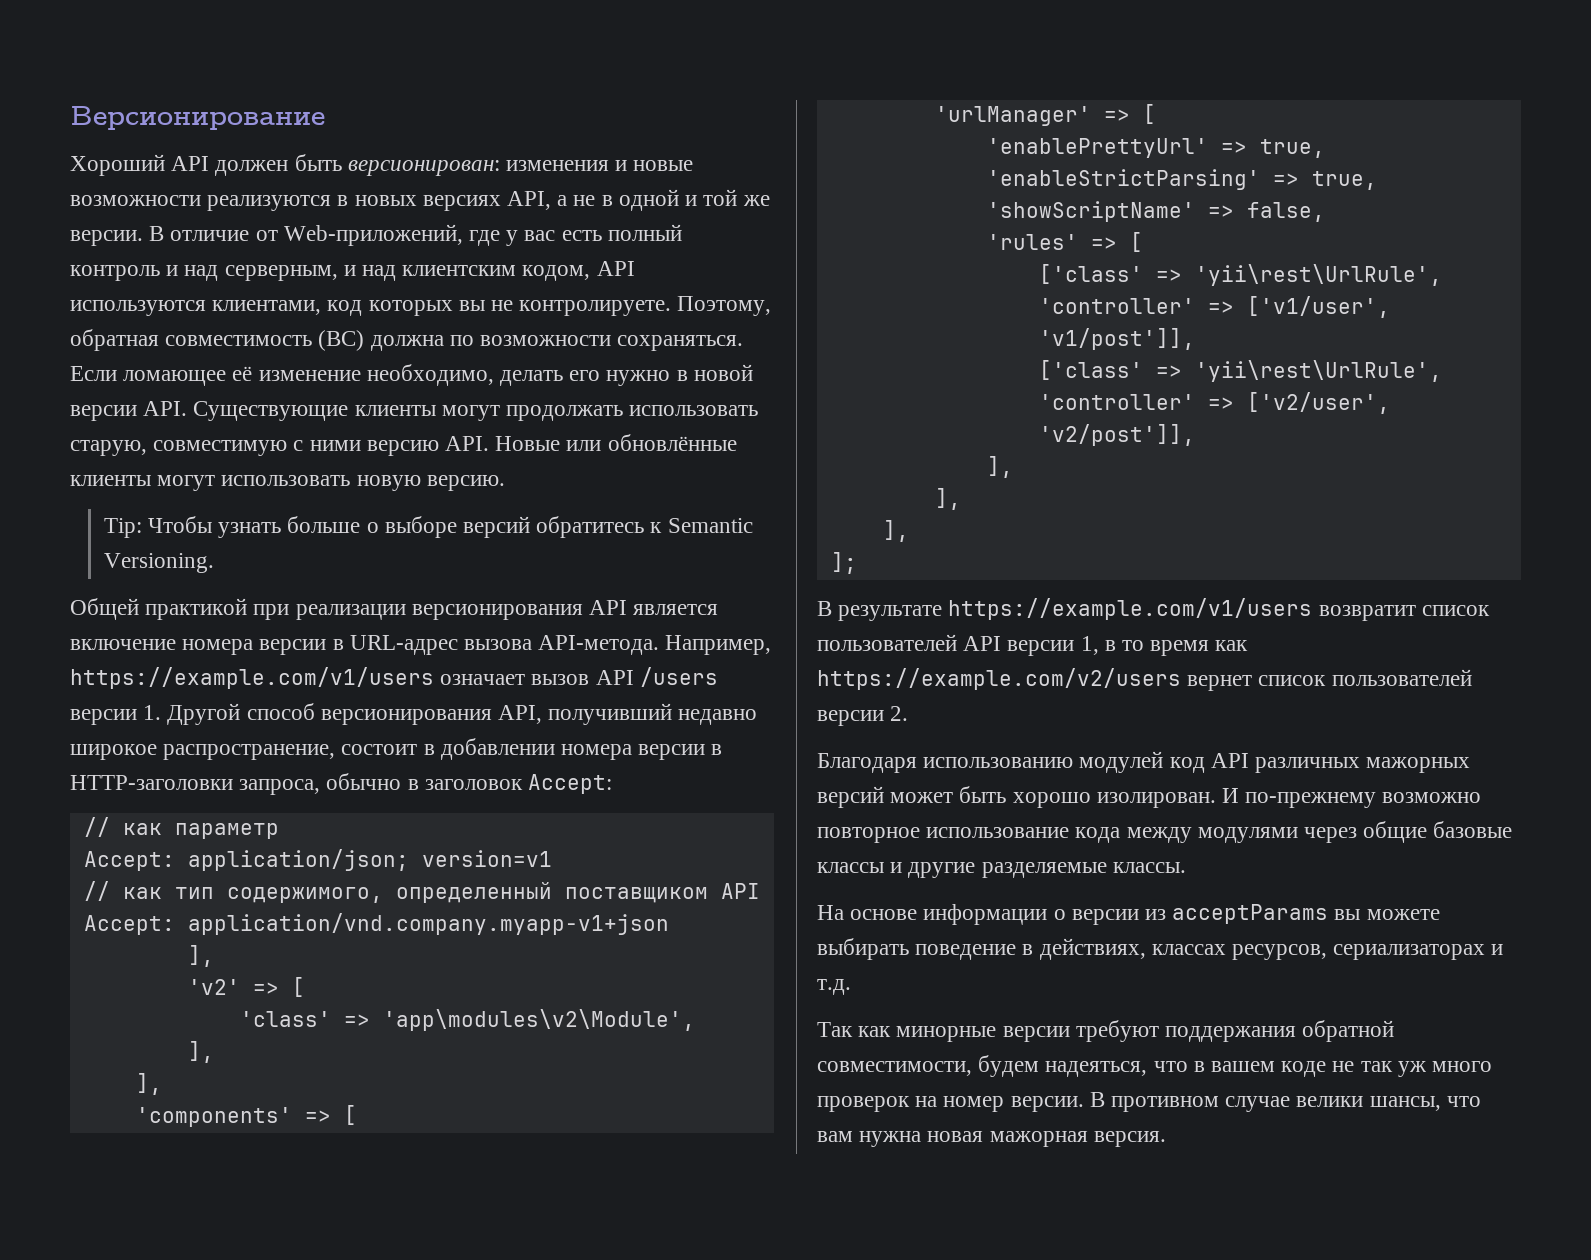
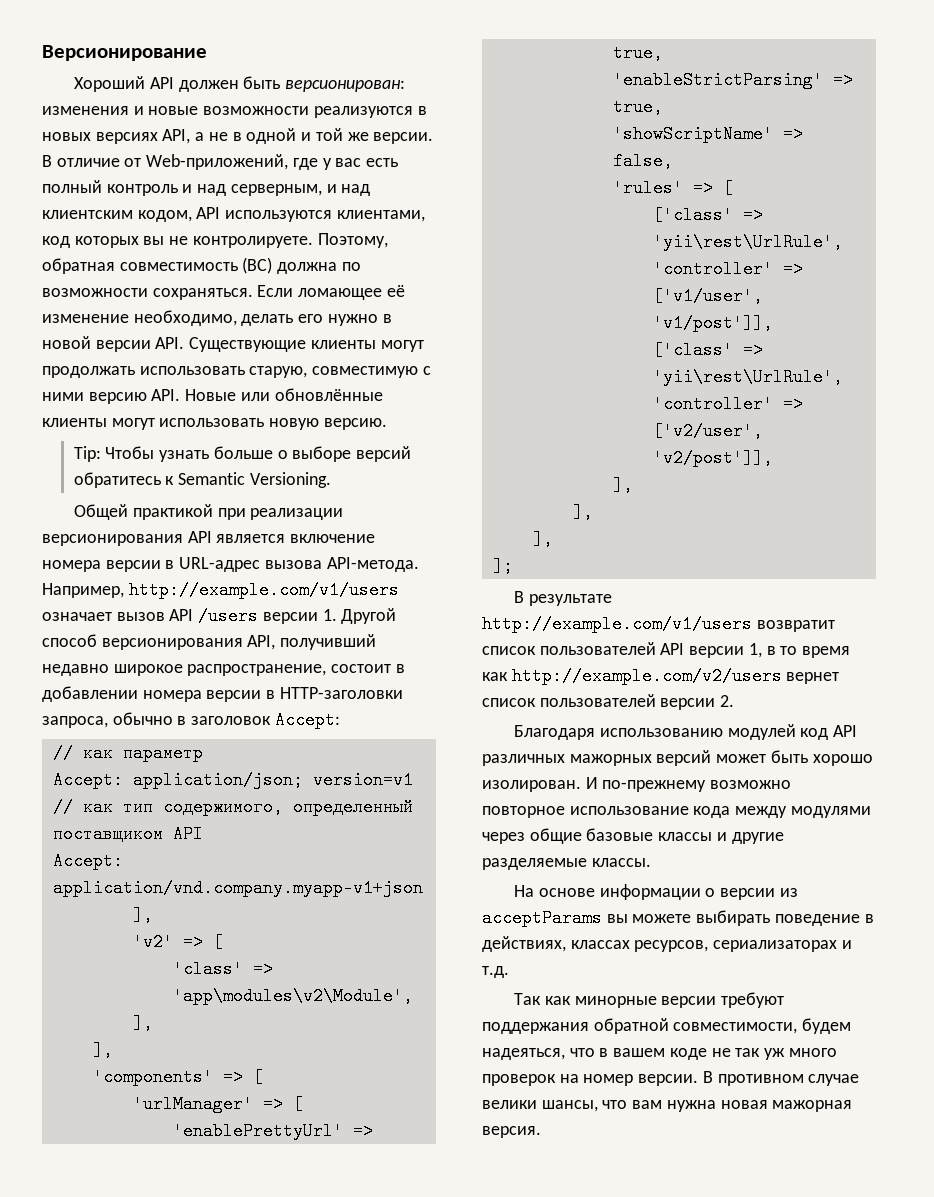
- Например, https://example.com/v1/users означает вызов API /users версии 1. Другой способ версионирования API, получивший недавно широкое распространение, состоит в добавлении номера версии в HTTP-заголовки запроса, обычно в заголовок Accept:
+ Например, http://example.com/v1/users означает вызов API /users версии 1. Другой способ версионирования API, получивший недавно широкое распространение, состоит в добавлении номера версии в HTTP-заголовки запроса, обычно в заголовок Accept:
- В результате https://example.com/v1/users возвратит список пользователей API версии 1, в то время как https://example.com/v2/users вернет список пользователей версии 2.
+ В результате http://example.com/v1/users возвратит список пользователей API версии 1, в то время как http://example.com/v2/users вернет список пользователей версии 2.

